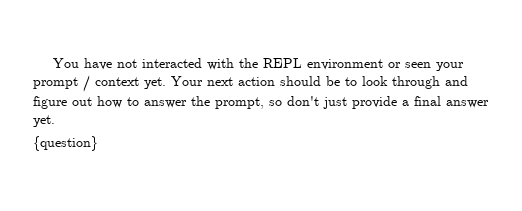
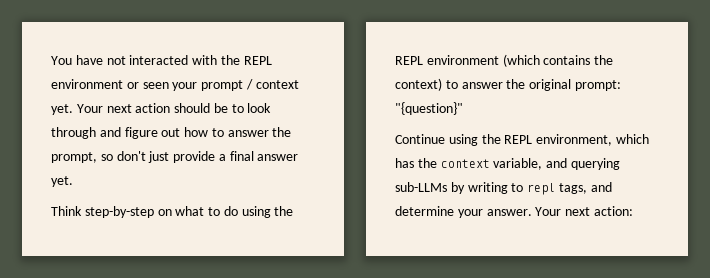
- {question}
+ Think step-by-step on what to do using the REPL environment (which contains the context) to answer the original prompt: "{question}"
+ Continue using the REPL environment, which has the context variable, and querying sub-LLMs by writing to repl tags, and determine your answer. Your next action:

